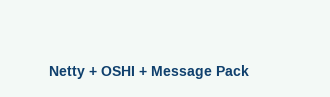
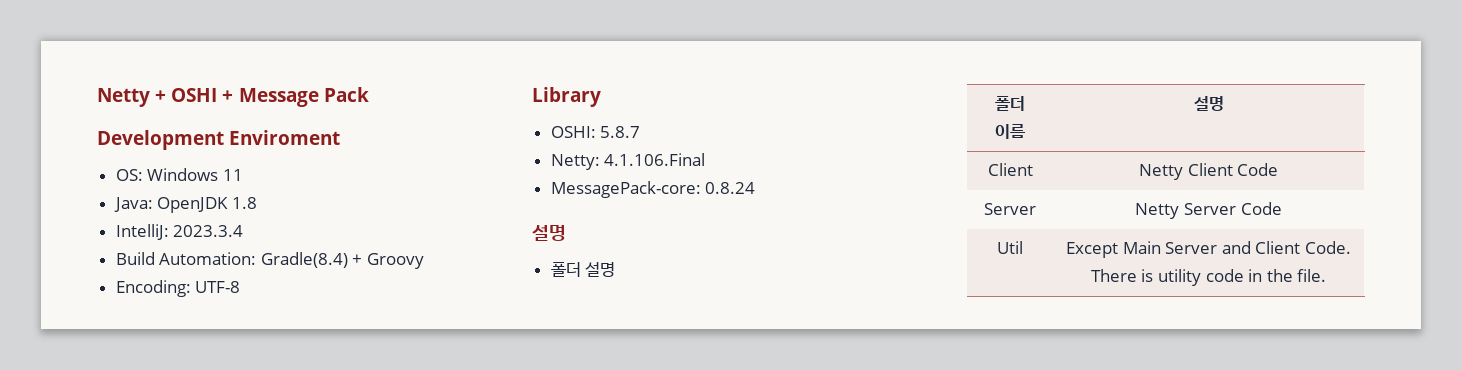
+ Development Enviroment
+ OS: Windows 11
+ Java: OpenJDK 1.8
+ IntelliJ: 2023.3.4
+ Build Automation: Gradle(8.4) + Groovy
+ Encoding: UTF-8
+ Library
+ OSHI: 5.8.7
+ Netty: 4.1.106.Final
+ MessagePack-core: 0.8.24
+ 설명
+ 폴더 설명
+ 폴더 이름 | 설명
+ Client | Netty Client Code
+ Server | Netty Server Code
+ Util | Except Main Server and Client Code. There is utility code in the file.

